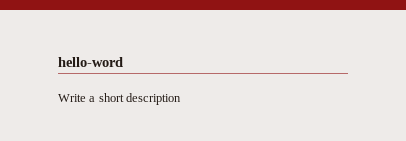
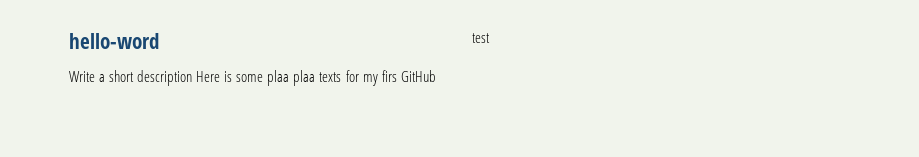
- Write a short description
+ Write a short description Here is some plaa plaa texts for my firs GitHub test

